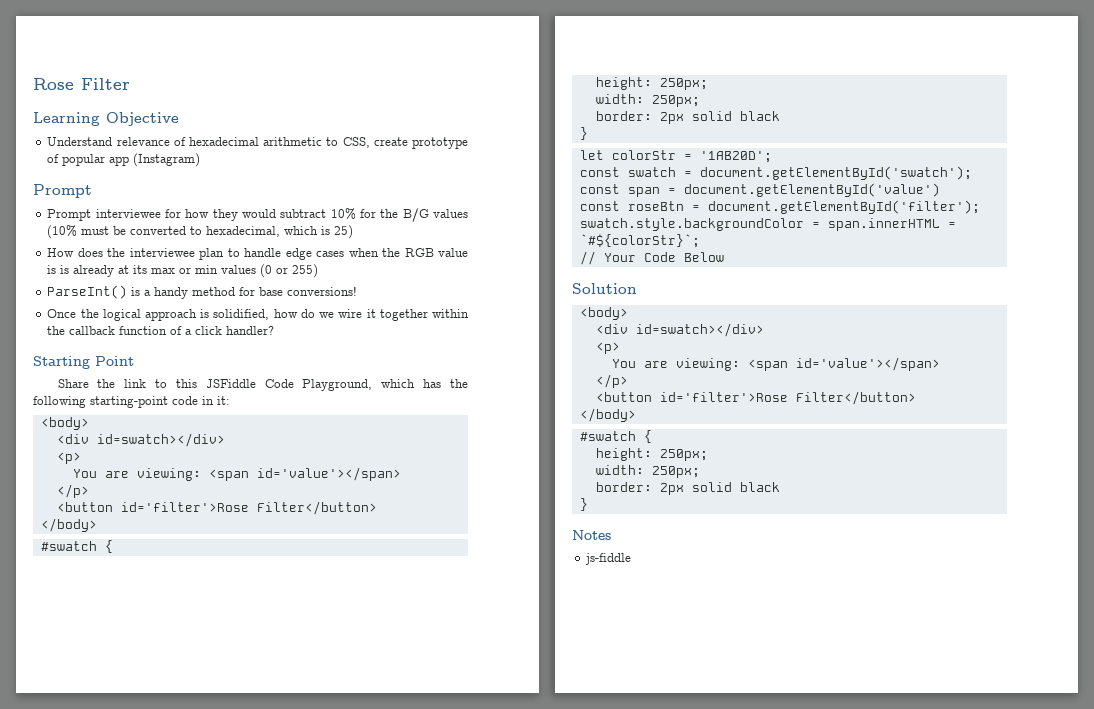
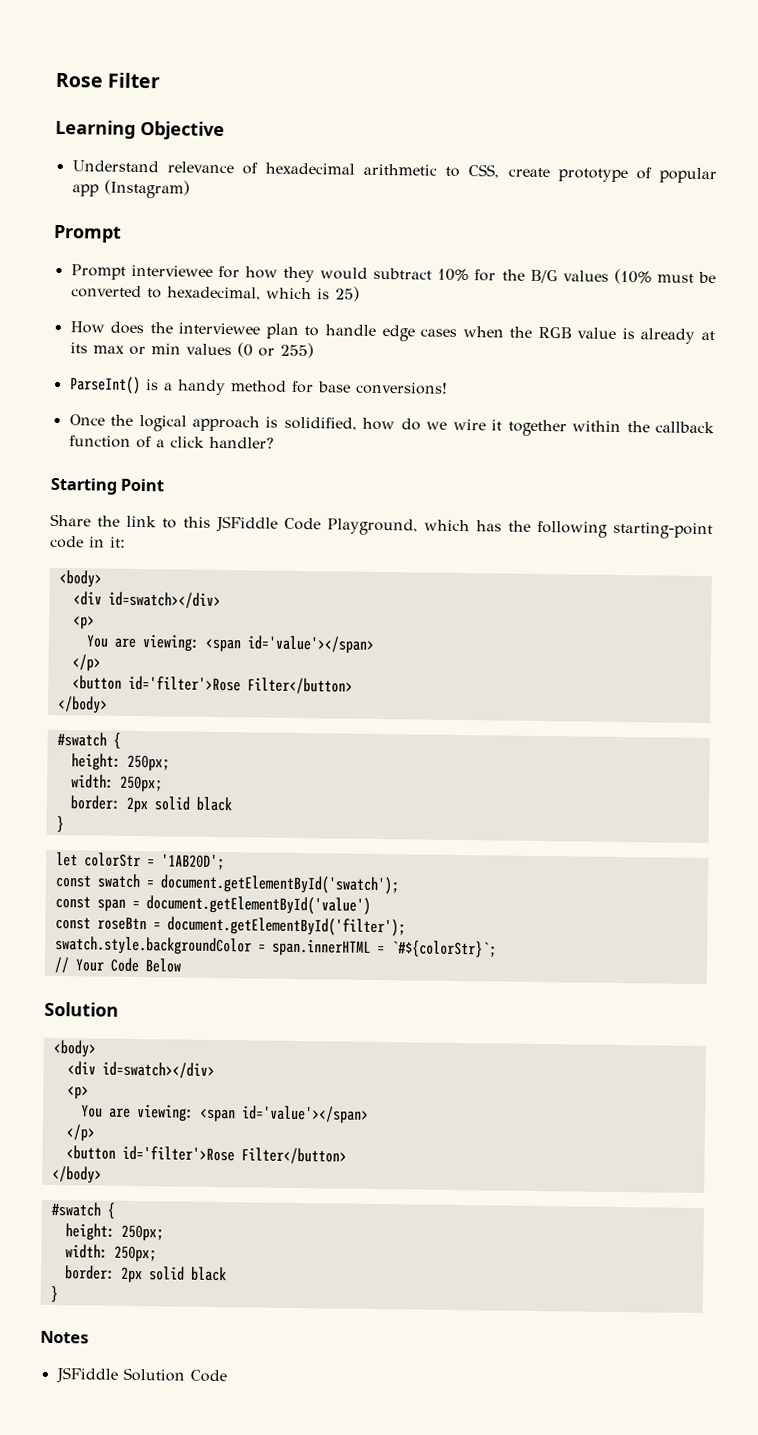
- How does the interviewee plan to handle edge cases when the RGB value is is already at its max or min values (0 or 255)
+ How does the interviewee plan to handle edge cases when the RGB value is already at its max or min values (0 or 255)
- js-fiddle
+ JSFiddle Solution Code

